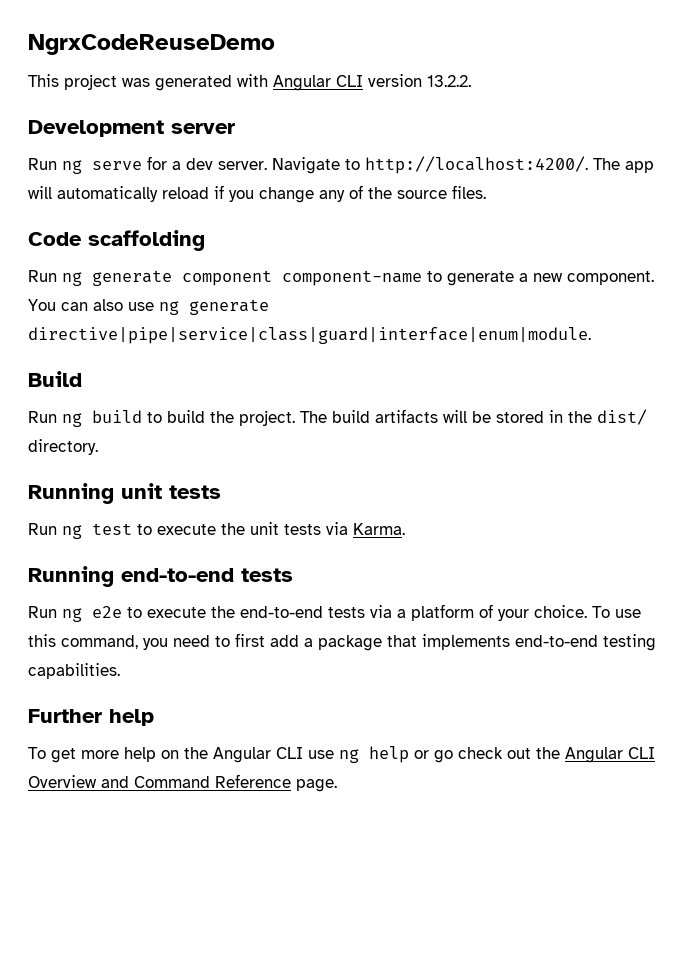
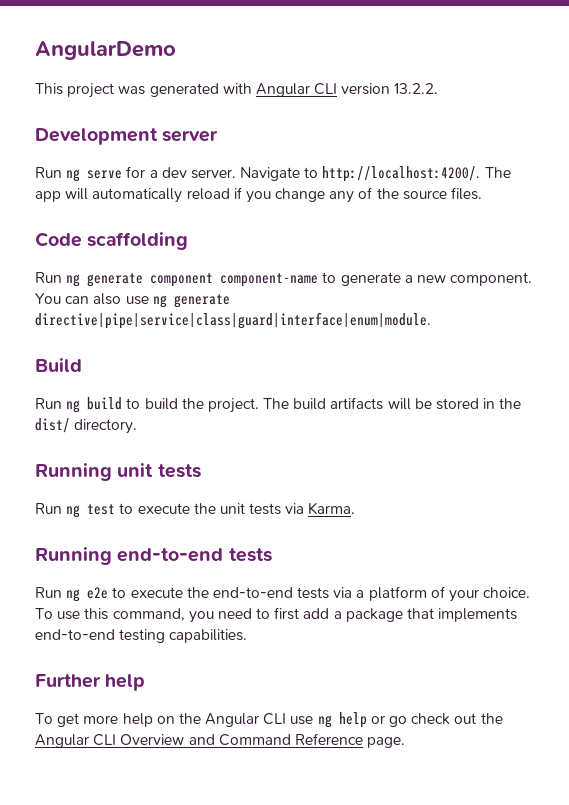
- NgrxCodeReuseDemo
+ AngularDemo

